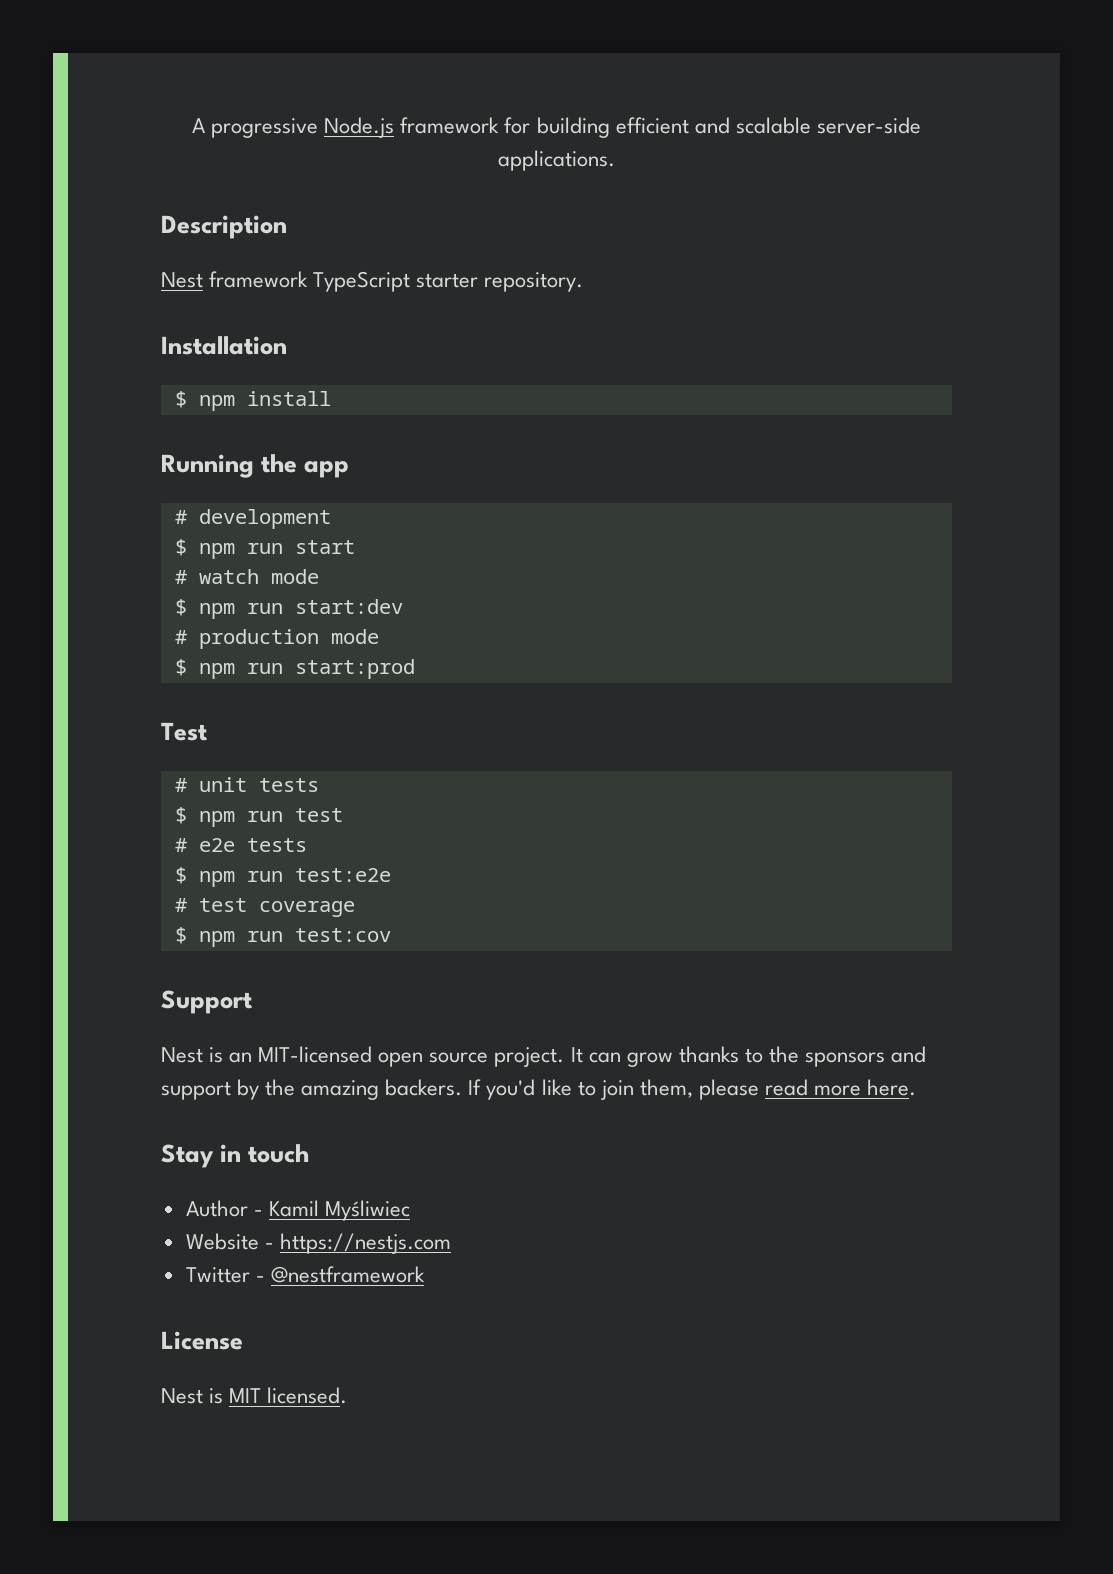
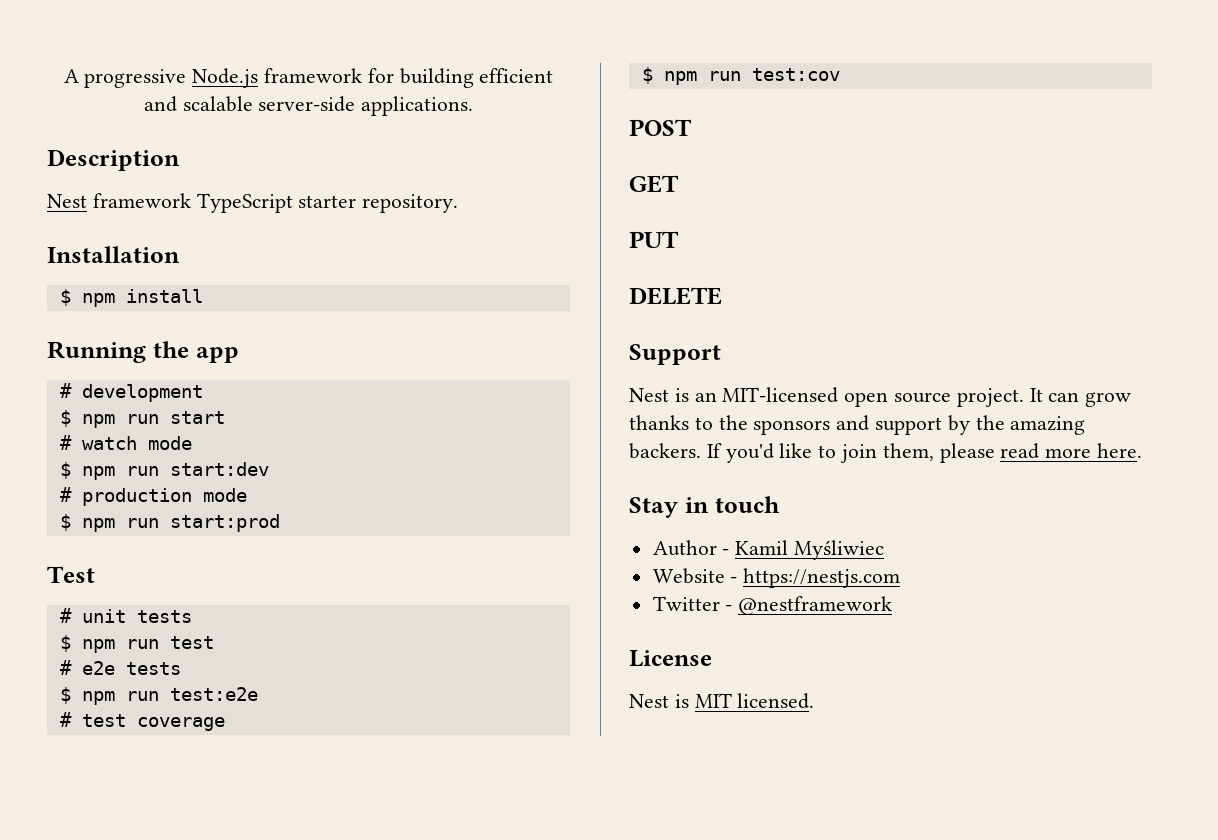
+ POST
+ GET
+ PUT
+ DELETE

